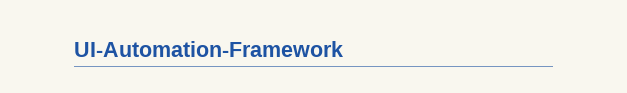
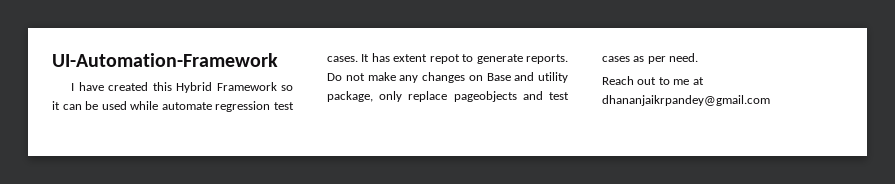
+ I have created this Hybrid Framework so it can be used while automate regression test cases. It has extent repot to generate reports. Do not make any changes on Base and utility package, only replace pageobjects and test cases as per need.
+ Reach out to me at dhananjaikrpandey@gmail.com

